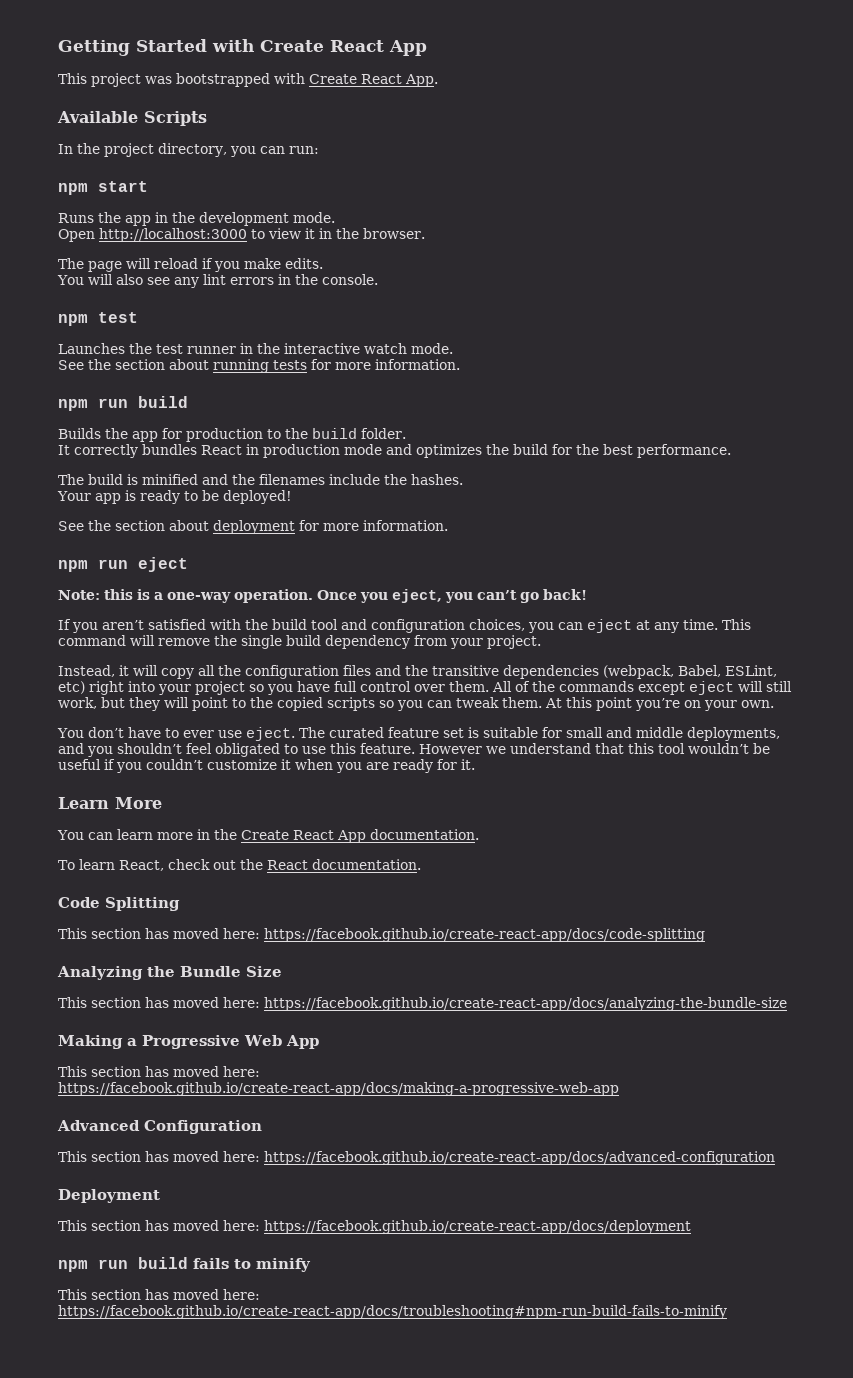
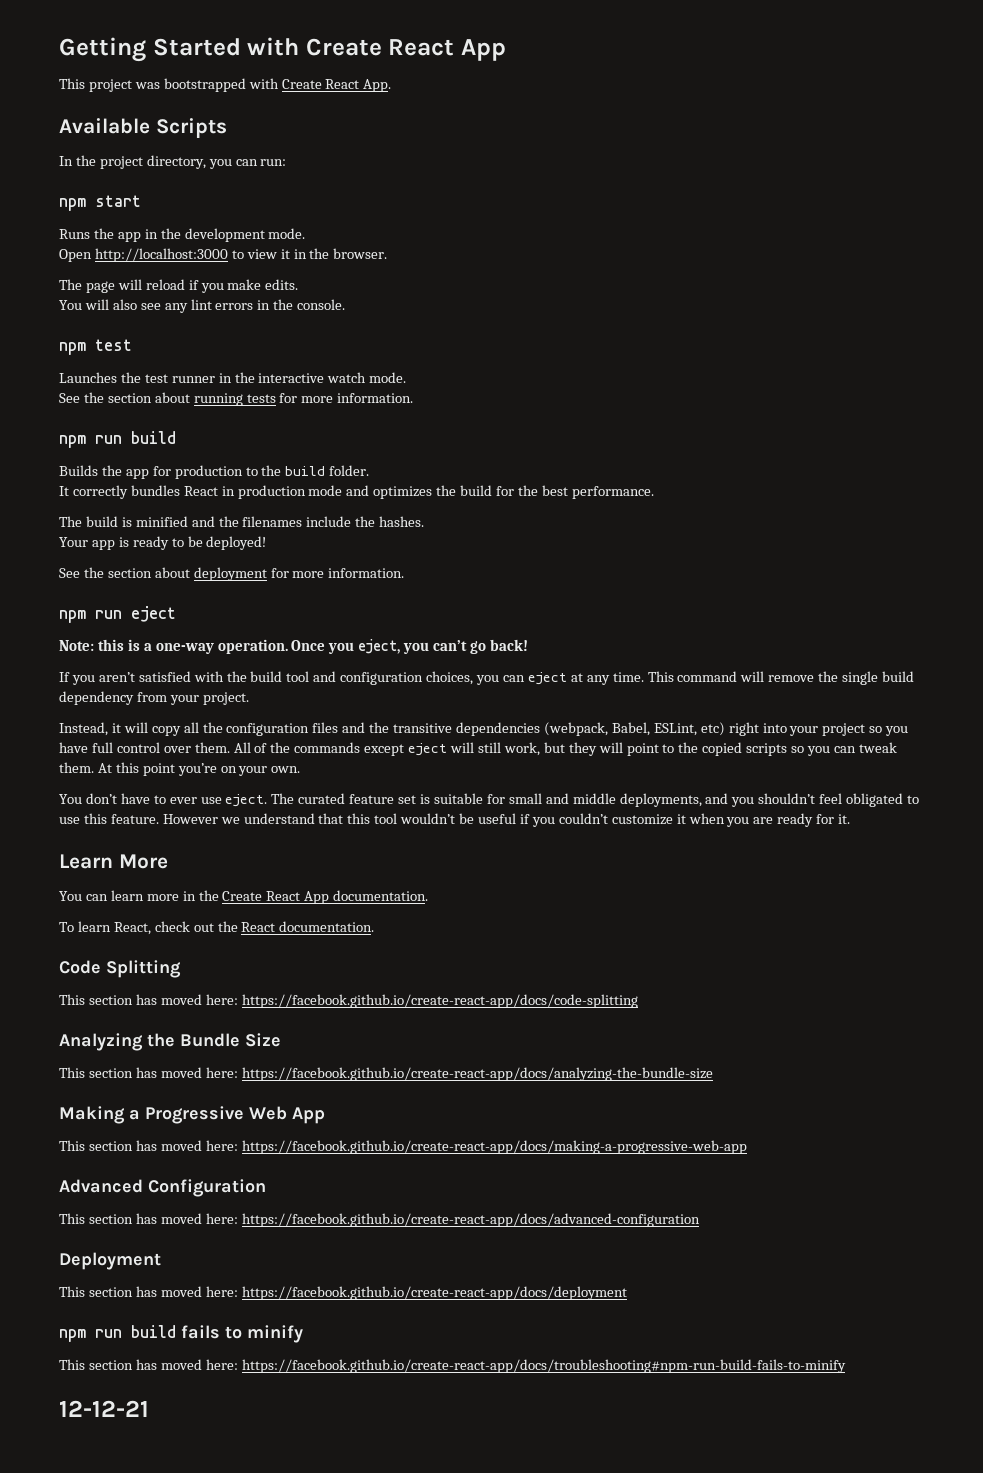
+ 12-12-21

